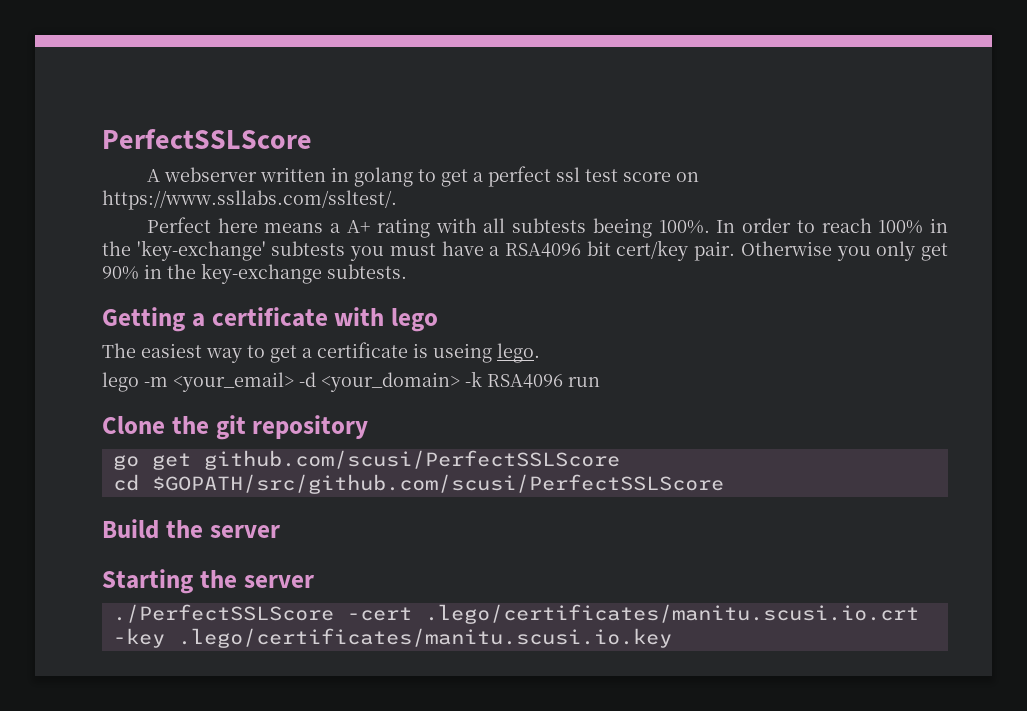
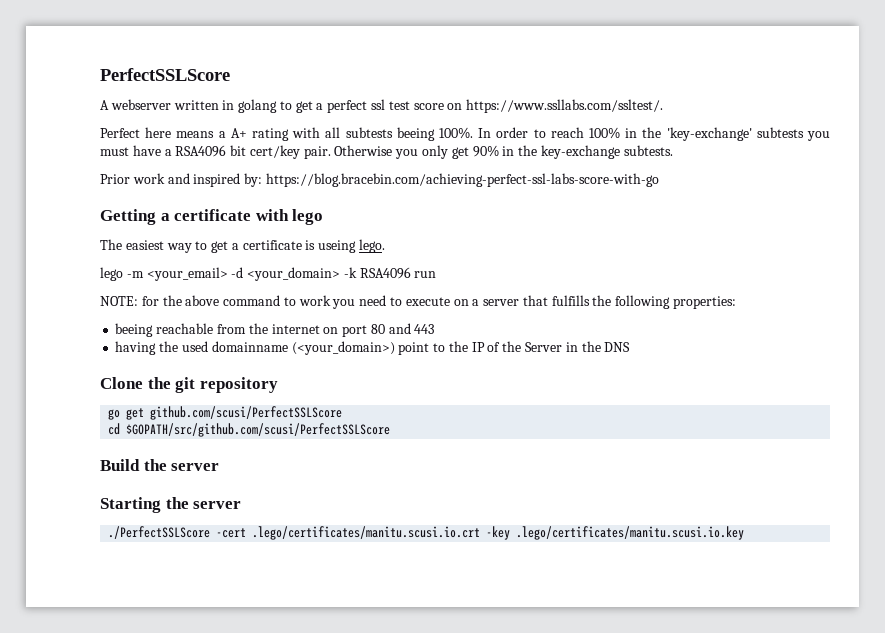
+ Prior work and inspired by: https://blog.bracebin.com/achieving-perfect-ssl-labs-score-with-go
+ NOTE: for the above command to work you need to execute on a server that fulfills the following properties:
+ beeing reachable from the internet on port 80 and 443
+ having the used domainname (<your_domain>) point to the IP of the Server in the DNS

